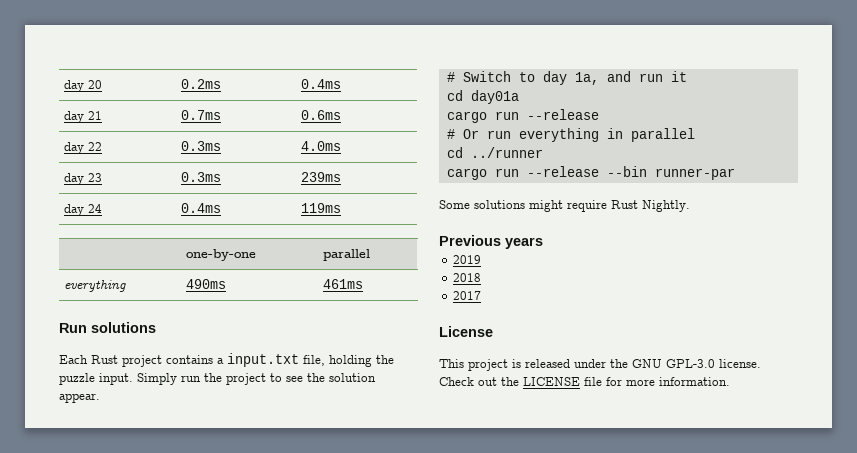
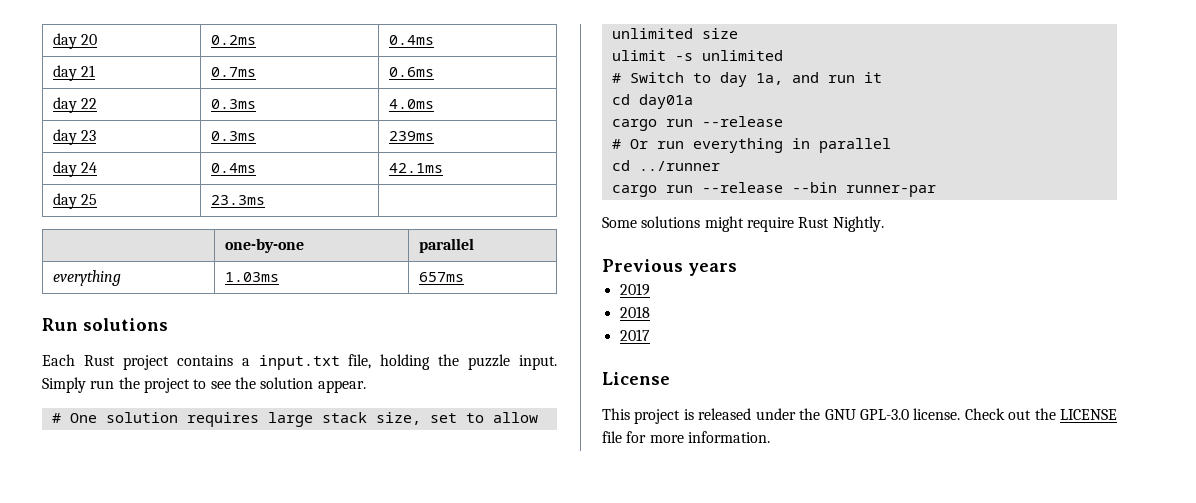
- day 24 | 0.4ms | 119ms
+ day 24 | 0.4ms | 42.1ms
+ day 25 | 23.3ms |
- everything | 490ms | 461ms
+ everything | 1.03ms | 657ms
+ # One solution requires large stack size, set to allow unlimited size
+ ulimit -s unlimited

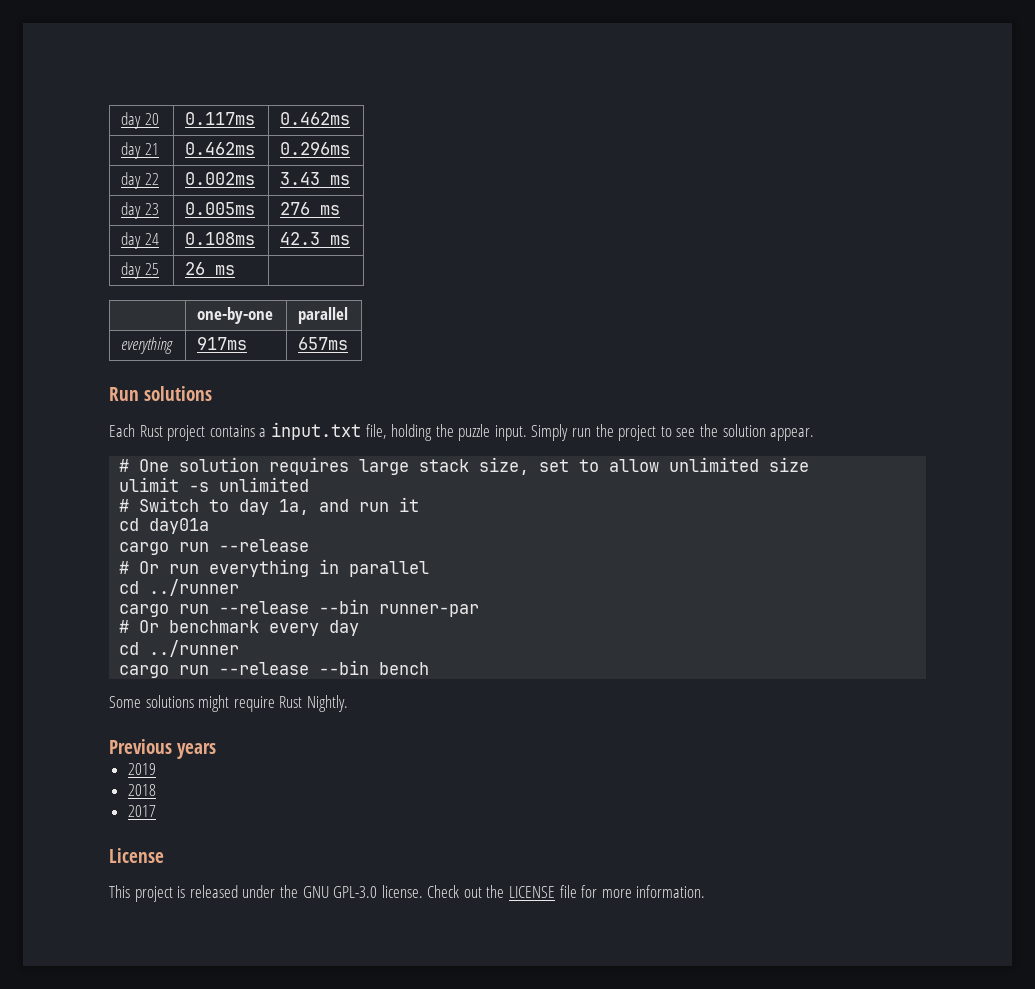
- day 20 | 0.2ms | 0.4ms
+ day 20 | 0.117ms | 0.462ms
- day 21 | 0.7ms | 0.6ms
+ day 21 | 0.462ms | 0.296ms
- day 22 | 0.3ms | 4.0ms
+ day 22 | 0.002ms | 3.43 ms
- day 23 | 0.3ms | 239ms
+ day 23 | 0.005ms | 276 ms
- day 24 | 0.4ms | 42.1ms
+ day 24 | 0.108ms | 42.3 ms
- day 25 | 23.3ms |
+ day 25 | 26 ms |
- everything | 1.03ms | 657ms
+ everything | 917ms | 657ms
+ # Or benchmark every day
+ cd ../runner
+ cargo run --release --bin bench

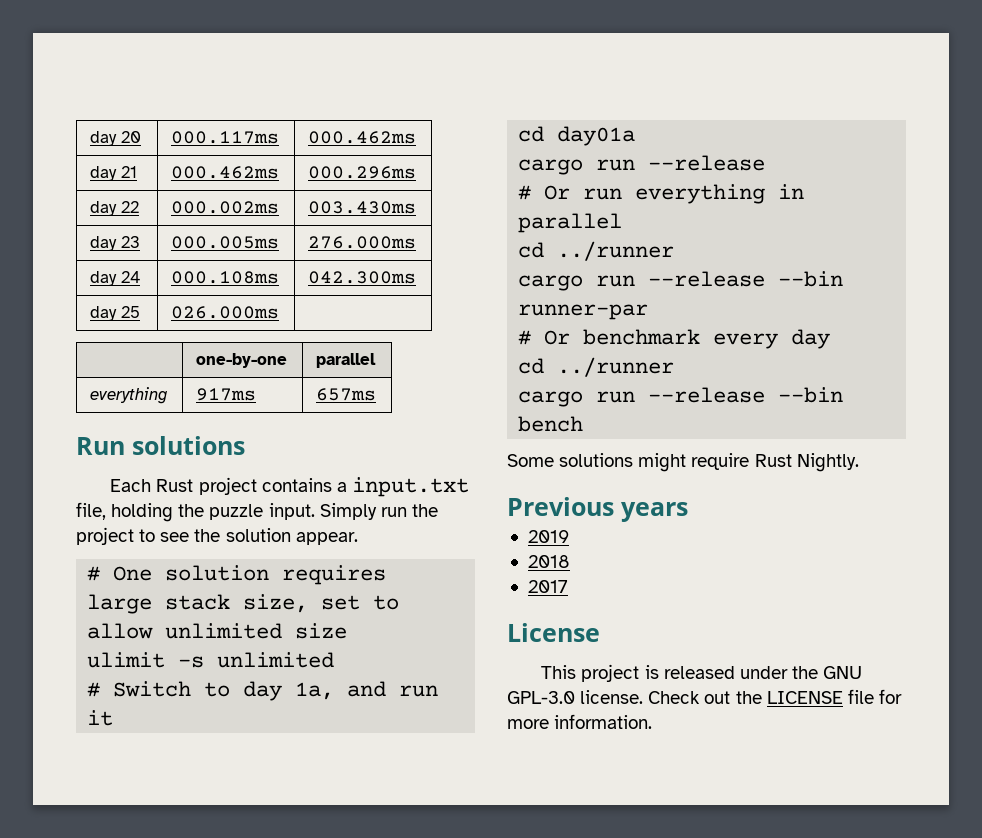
- day 20 | 0.117ms | 0.462ms
+ day 20 | 000.117ms | 000.462ms
- day 21 | 0.462ms | 0.296ms
+ day 21 | 000.462ms | 000.296ms
- day 22 | 0.002ms | 3.43 ms
+ day 22 | 000.002ms | 003.430ms
- day 23 | 0.005ms | 276 ms
+ day 23 | 000.005ms | 276.000ms
- day 24 | 0.108ms | 42.3 ms
+ day 24 | 000.108ms | 042.300ms
- day 25 | 26 ms |
+ day 25 | 026.000ms |

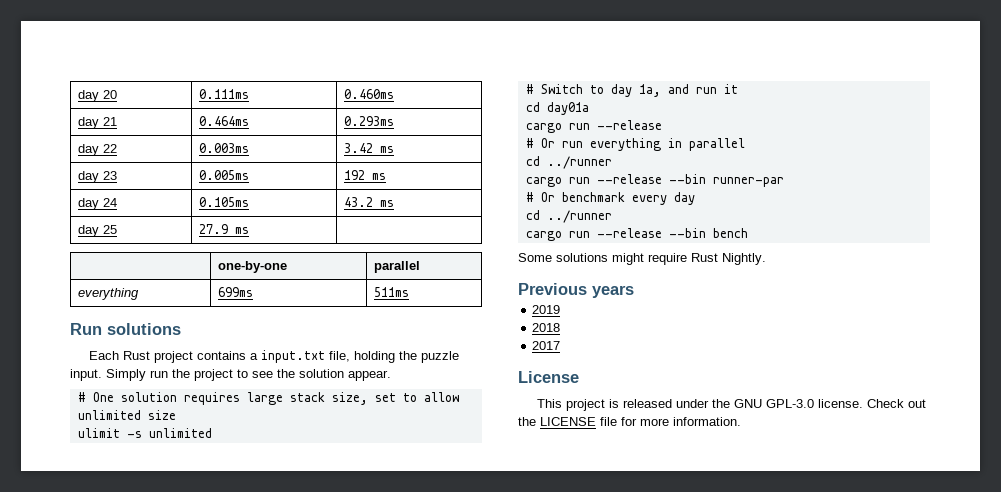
- day 20 | 000.117ms | 000.462ms
+ day 20 | 0.111ms | 0.460ms
- day 21 | 000.462ms | 000.296ms
+ day 21 | 0.464ms | 0.293ms
- day 22 | 000.002ms | 003.430ms
+ day 22 | 0.003ms | 3.42 ms
- day 23 | 000.005ms | 276.000ms
+ day 23 | 0.005ms | 192 ms
- day 24 | 000.108ms | 042.300ms
+ day 24 | 0.105ms | 43.2 ms
- day 25 | 026.000ms |
+ day 25 | 27.9 ms |
- everything | 917ms | 657ms
+ everything | 699ms | 511ms

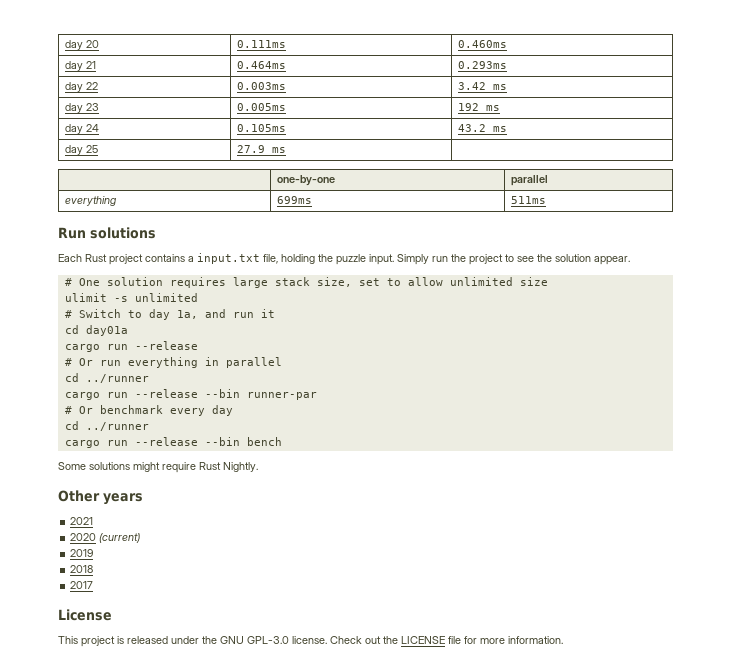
- Previous years
+ Other years
+ 2021
+ 2020 (current)

